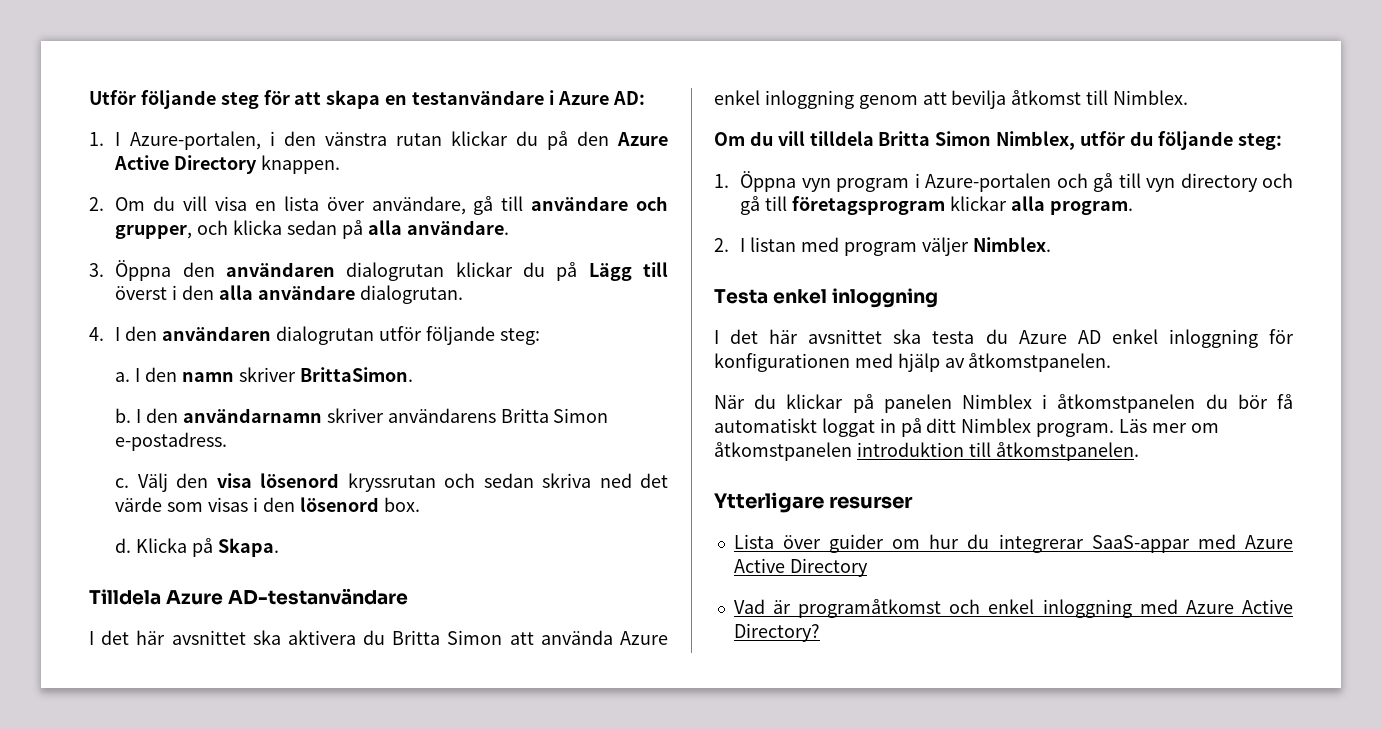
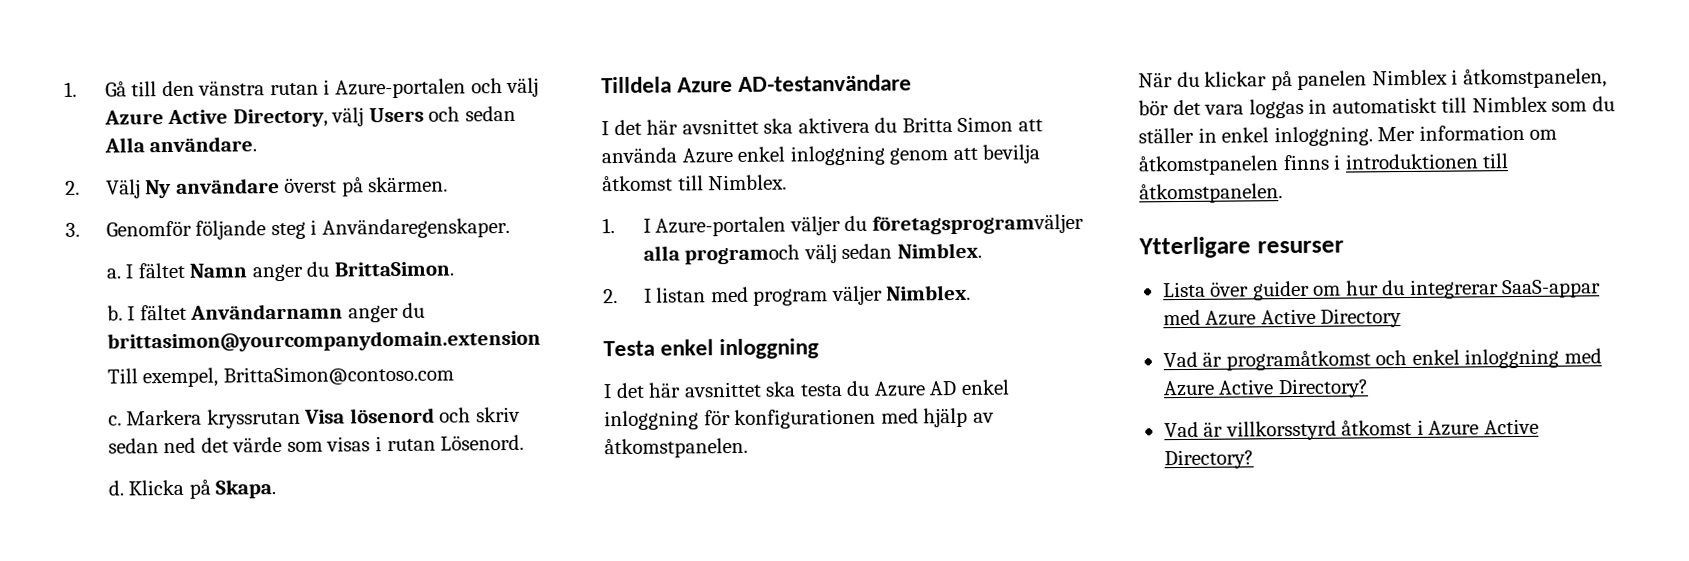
- Utför följande steg för att skapa en testanvändare i Azure AD:
- 1. I Azure-portalen, i den vänstra rutan klickar du på den Azure Active Directory knappen.
- 2. Om du vill visa en lista över användare, gå till användare och grupper, och klicka sedan på alla användare.
- 3. Öppna den användaren dialogrutan klickar du på Lägg till överst i den alla användare dialogrutan.
- 4. I den användaren dialogrutan utför följande steg:
- a. I den namn skriver BrittaSimon.
- b. I den användarnamn skriver användarens Britta Simon e-postadress.
- c. Välj den visa lösenord kryssrutan och sedan skriva ned det värde som visas i den lösenord box.
+ 1. Gå till den vänstra rutan i Azure-portalen och välj Azure Active Directory, välj Users och sedan Alla användare.
+ 2. Välj Ny användare överst på skärmen.
+ 3. Genomför följande steg i Användaregenskaper.
+ a. I fältet Namn anger du BrittaSimon.
+ b. I fältet Användarnamn anger du brittasimon@yourcompanydomain.extension
+ Till exempel, BrittaSimon@contoso.com
+ c. Markera kryssrutan Visa lösenord och skriv sedan ned det värde som visas i rutan Lösenord.
- Om du vill tilldela Britta Simon Nimblex, utför du följande steg:
- 1. Öppna vyn program i Azure-portalen och gå till vyn directory och gå till företagsprogram klickar alla program.
+ 1. I Azure-portalen väljer du företagsprogramväljer alla programoch välj sedan Nimblex.
- När du klickar på panelen Nimblex i åtkomstpanelen du bör få automatiskt loggat in på ditt Nimblex program. Läs mer om åtkomstpanelen introduktion till åtkomstpanelen.
+ När du klickar på panelen Nimblex i åtkomstpanelen, bör det vara loggas in automatiskt till Nimblex som du ställer in enkel inloggning. Mer information om åtkomstpanelen finns i introduktionen till åtkomstpanelen.
+ Vad är villkorsstyrd åtkomst i Azure Active Directory?

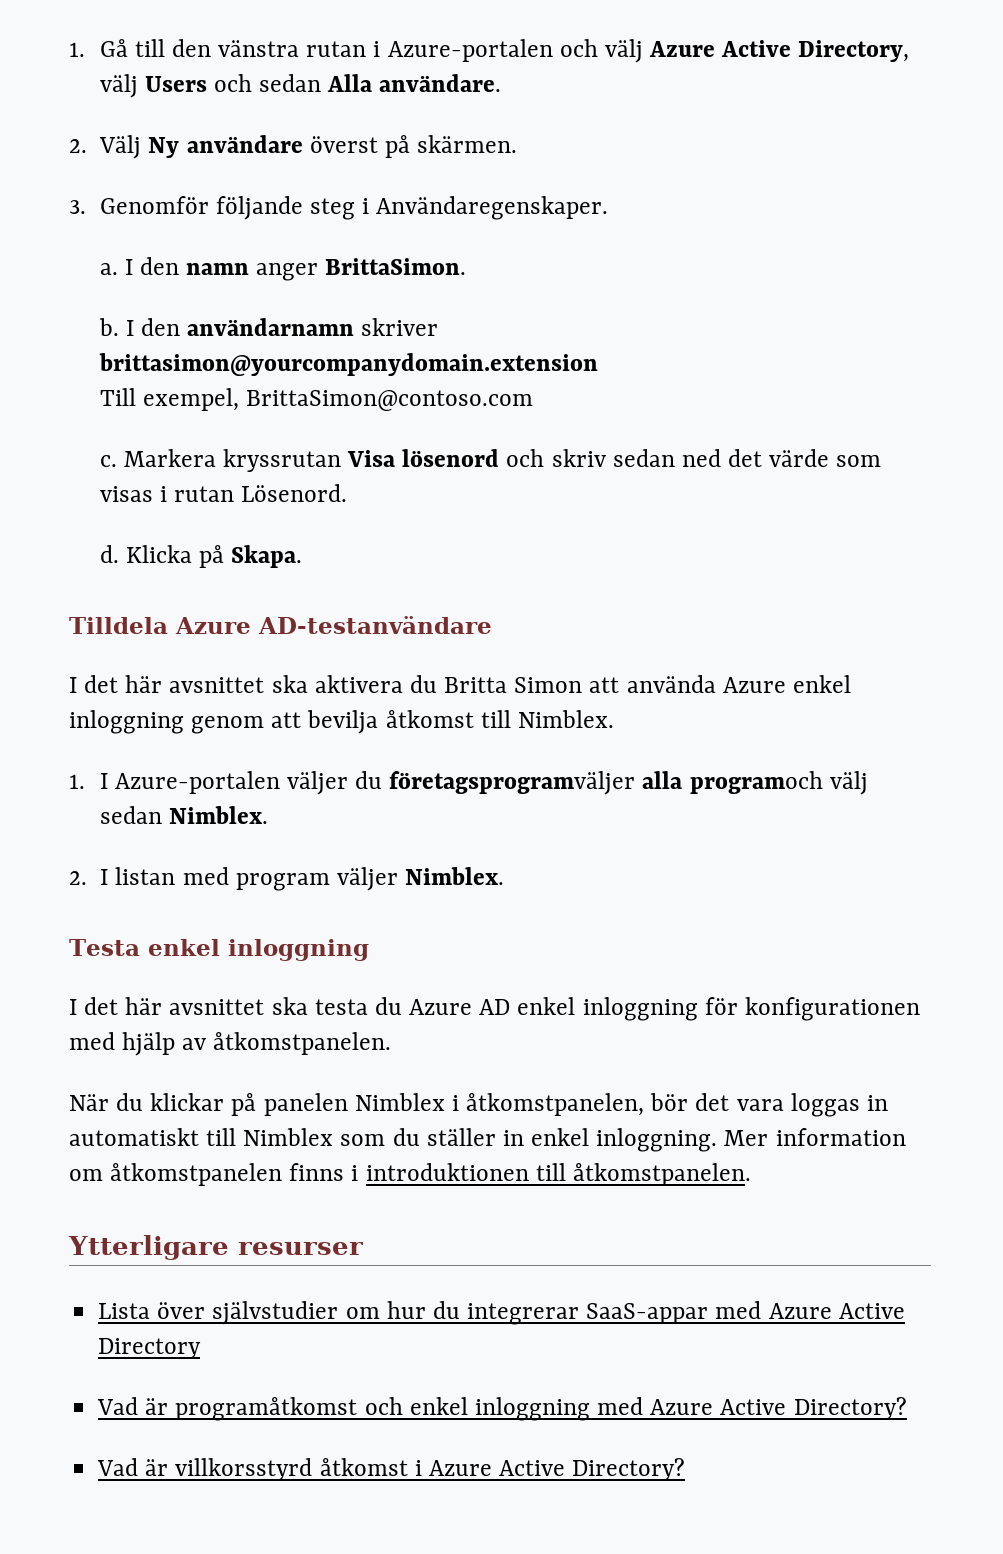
- I fältet Namn anger du BrittaSimon.
+ I den namn anger BrittaSimon.
- I fältet Användarnamn anger du brittasimon@yourcompanydomain.extension
+ I den användarnamn skriver brittasimon@yourcompanydomain.extension
- Lista över guider om hur du integrerar SaaS-appar med Azure Active Directory
+ Lista över självstudier om hur du integrerar SaaS-appar med Azure Active Directory

